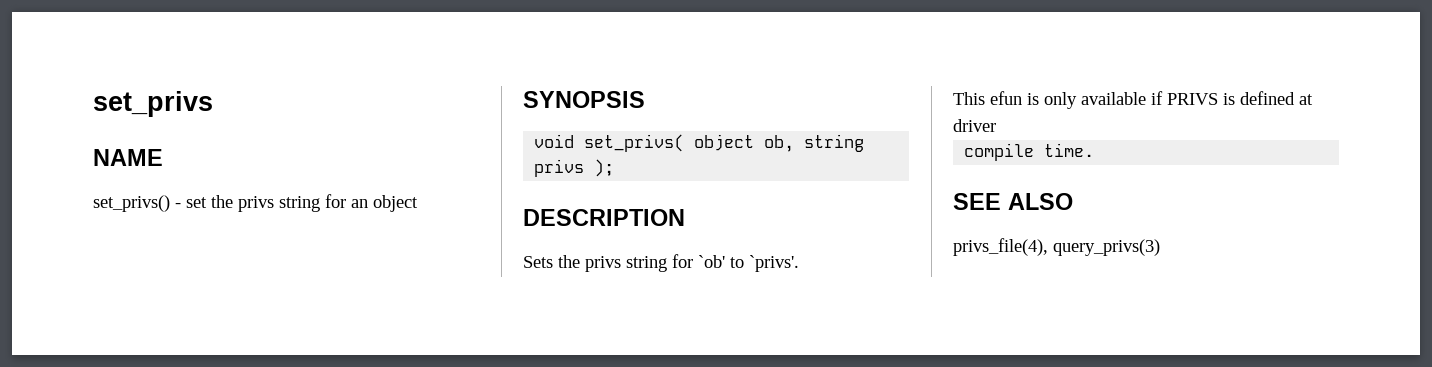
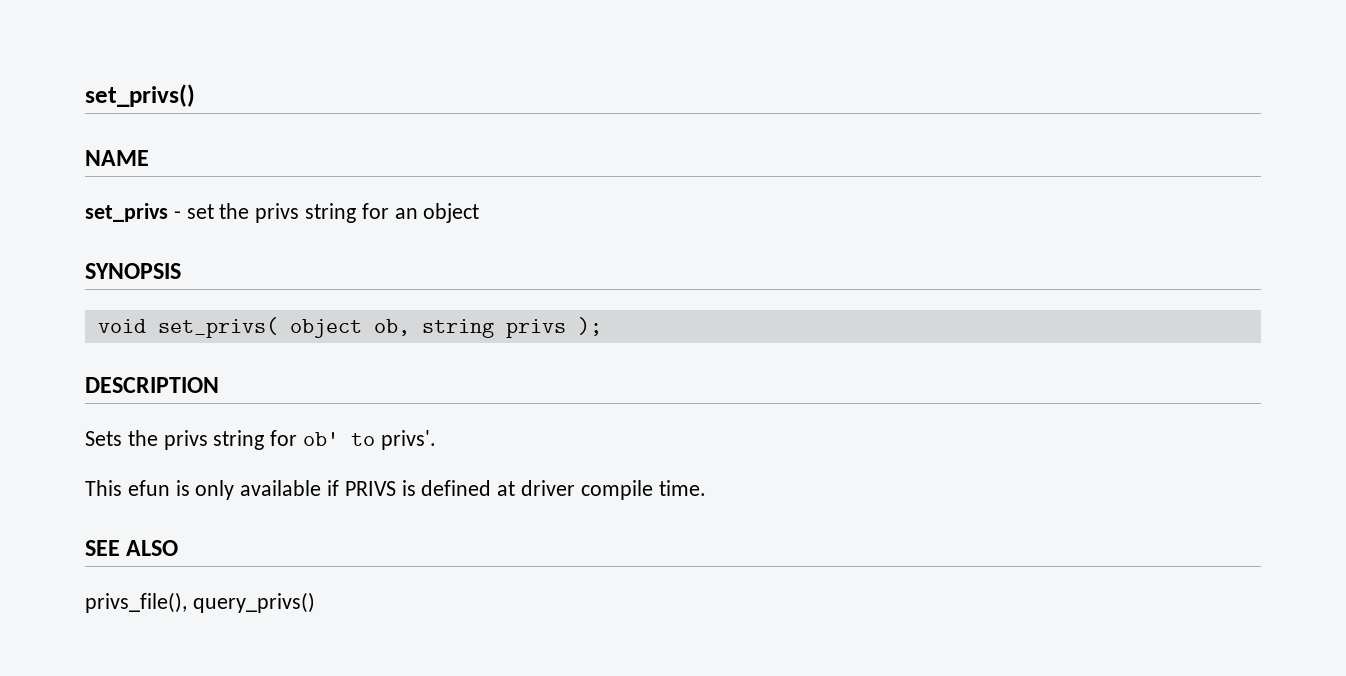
- set_privs
+ set_privs()
- set_privs() - set the privs string for an object
+ set_privs - set the privs string for an object
- Sets the privs string for `ob' to `privs'.
+ Sets the privs string for ob' to privs'.
- This efun is only available if PRIVS is defined at driver
- compile time.
+ This efun is only available if PRIVS is defined at driver compile time.
- privs_file(4), query_privs(3)
+ privs_file(), query_privs()

